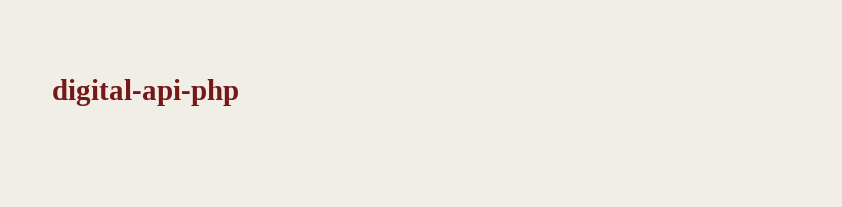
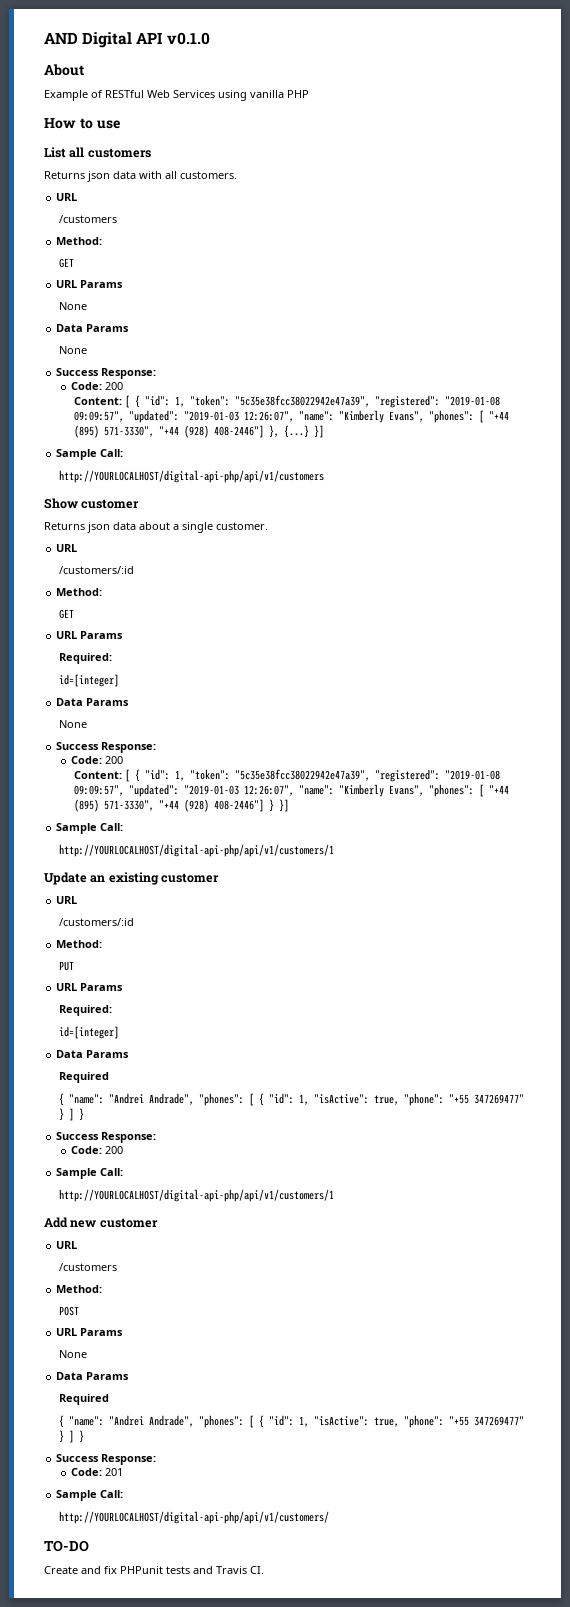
- digital-api-php
+ AND Digital API v0.1.0
+ About
+ Example of RESTful Web Services using vanilla PHP
+ How to use
+ List all customers
+ Returns json data with all customers.
+ URL
+ /customers
+ Method:
+ GET
+ URL Params
+ None
+ Data Params
+ None
+ Success Response:
+ Code: 200
+ Content: [ { "id": 1, "token": "5c35e38fcc38022942e47a39", "registered": "2019-01-08 09:09:57", "updated": "2019-01-03 12:26:07", "name": "Kimberly Evans", "phones": [ "+44 (895) 571-3330", "+44 (928) 408-2446"] }, {...} }]
+ Sample Call:
+ http://YOURLOCALHOST/digital-api-php/api/v1/customers
+ Show customer
+ Returns json data about a single customer.
+ URL
+ /customers/:id
+ Method:
+ GET
+ URL Params
+ Required:
+ id=[integer]
+ Data Params
+ None
+ Success Response:
+ Code: 200
+ Content: [ { "id": 1, "token": "5c35e38fcc38022942e47a39", "registered": "2019-01-08 09:09:57", "updated": "2019-01-03 12:26:07", "name": "Kimberly Evans", "phones": [ "+44 (895) 571-3330", "+44 (928) 408-2446"] } }]
+ Sample Call:
+ http://YOURLOCALHOST/digital-api-php/api/v1/customers/1
+ Update an existing customer
+ URL
+ /customers/:id
+ Method:
+ PUT
+ URL Params
+ Required:
+ id=[integer]
+ Data Params
+ Required
+ { "name": "Andrei Andrade", "phones": [ { "id": 1, "isActive": true, "phone": "+55 347269477" } ] }
+ Success Response:
+ Code: 200
+ Sample Call:
+ http://YOURLOCALHOST/digital-api-php/api/v1/customers/1
+ Add new customer
+ URL
+ /customers
+ Method:
+ POST
+ URL Params
+ None
+ Data Params
+ Required
+ { "name": "Andrei Andrade", "phones": [ { "id": 1, "isActive": true, "phone": "+55 347269477" } ] }
+ Success Response:
+ Code: 201
+ Sample Call:
+ http://YOURLOCALHOST/digital-api-php/api/v1/customers/
+ TO-DO
+ Create and fix PHPunit tests and Travis CI.

